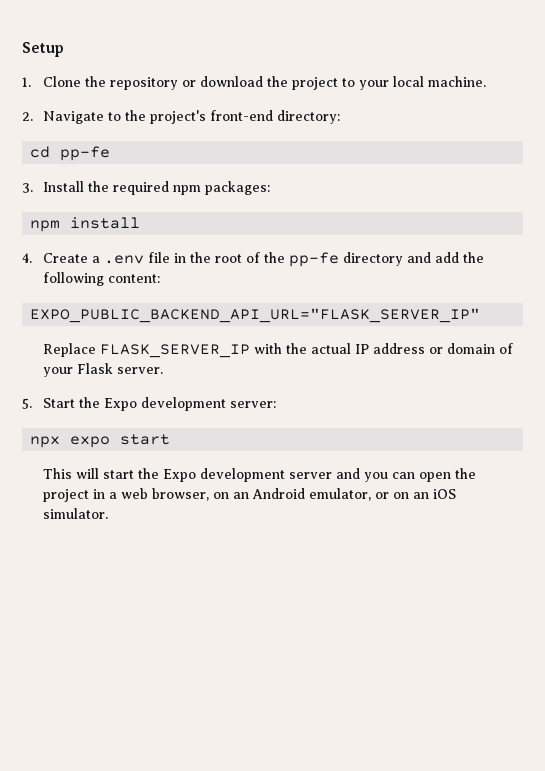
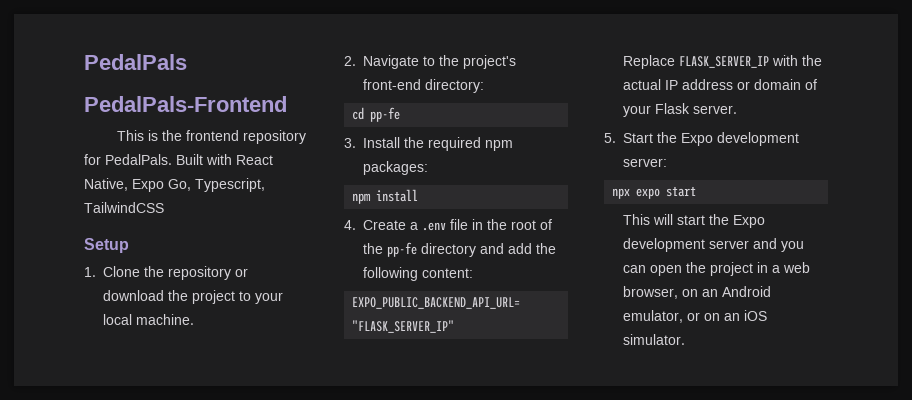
+ PedalPals
+ PedalPals-Frontend
+ This is the frontend repository for PedalPals. Built with React Native, Expo Go, Typescript, TailwindCSS

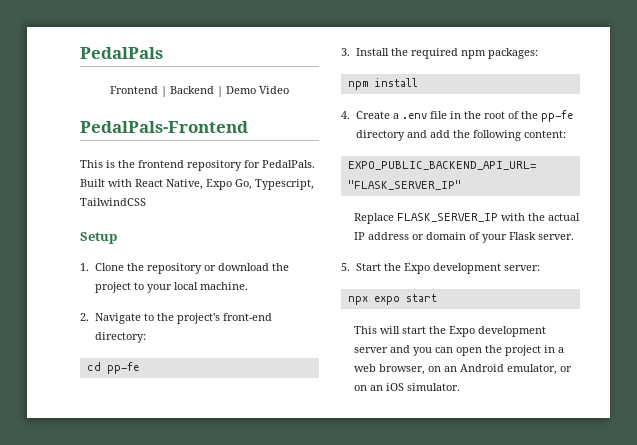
+ Frontend | Backend | Demo Video

